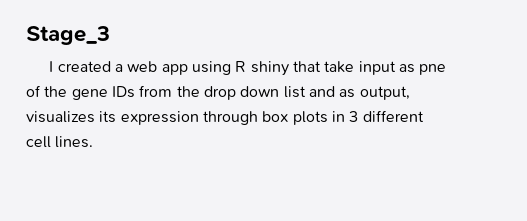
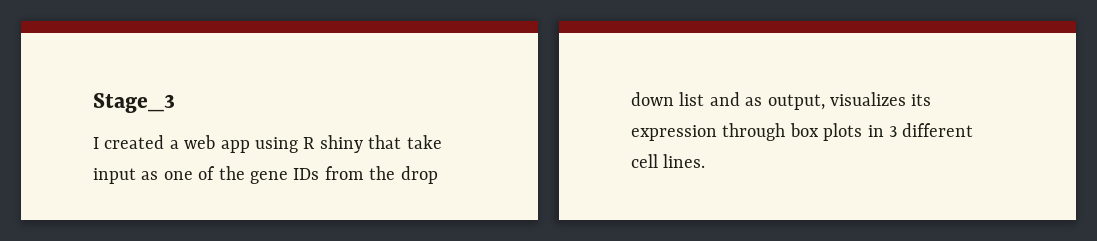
- I created a web app using R shiny that take input as pne of the gene IDs from the drop down list and as output, visualizes its expression through box plots in 3 different cell lines.
+ I created a web app using R shiny that take input as one of the gene IDs from the drop down list and as output, visualizes its expression through box plots in 3 different cell lines.

